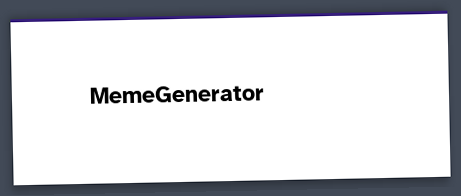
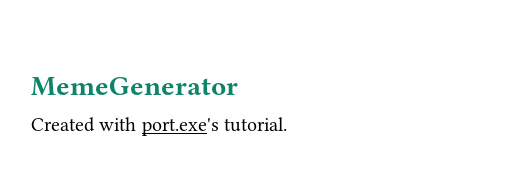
+ Created with port.exe's tutorial.

